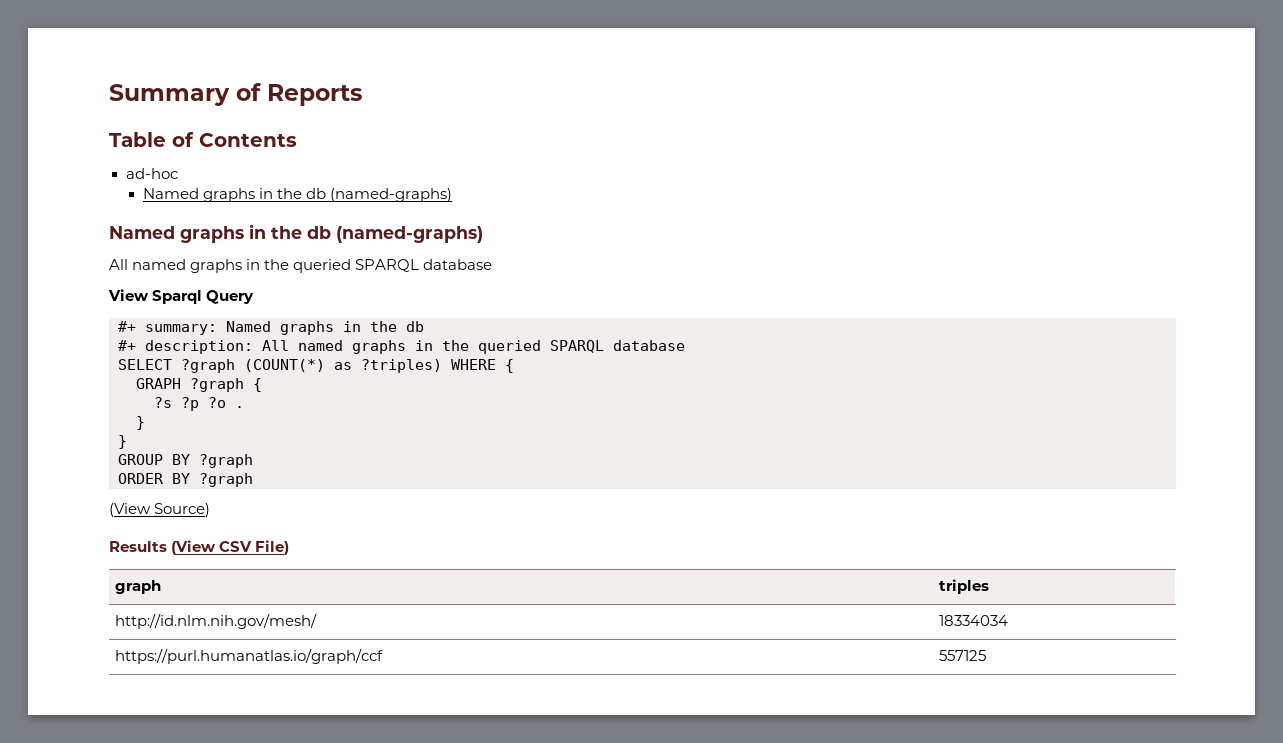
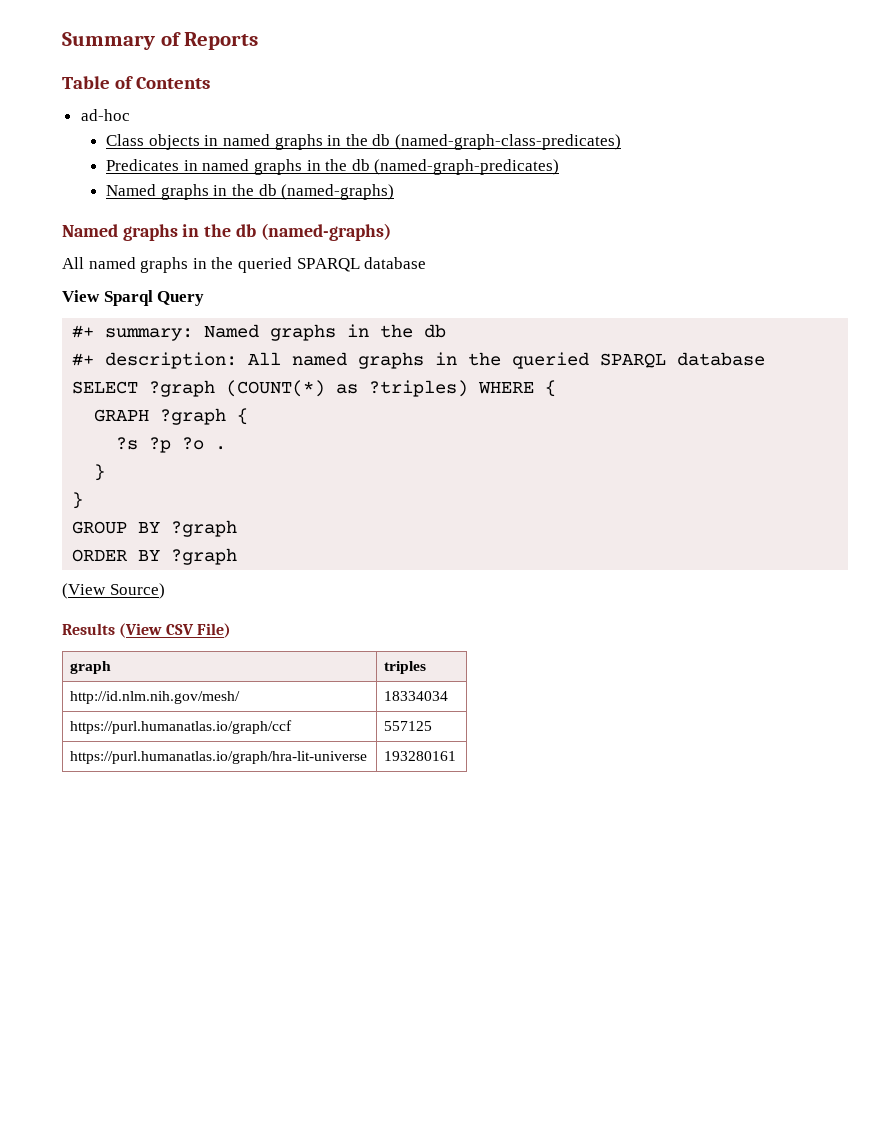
+ Class objects in named graphs in the db (named-graph-class-predicates)
+ Predicates in named graphs in the db (named-graph-predicates)
+ https://purl.humanatlas.io/graph/hra-lit-universe | 193280161

